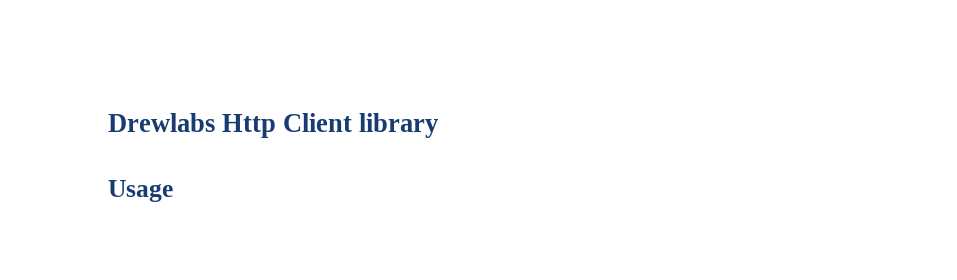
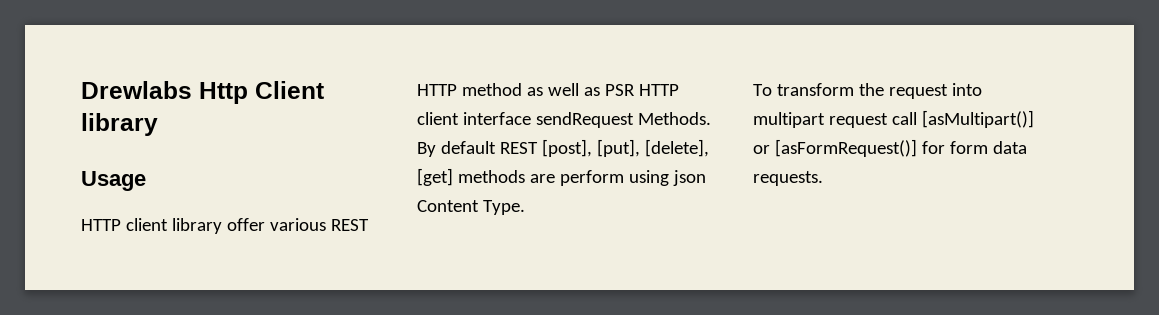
+ HTTP client library offer various REST HTTP method as well as PSR HTTP client interface sendRequest Methods. By default REST [post], [put], [delete], [get] methods are perform using json Content Type.
+ To transform the request into multipart request call [asMultipart()] or [asFormRequest()] for form data requests.

